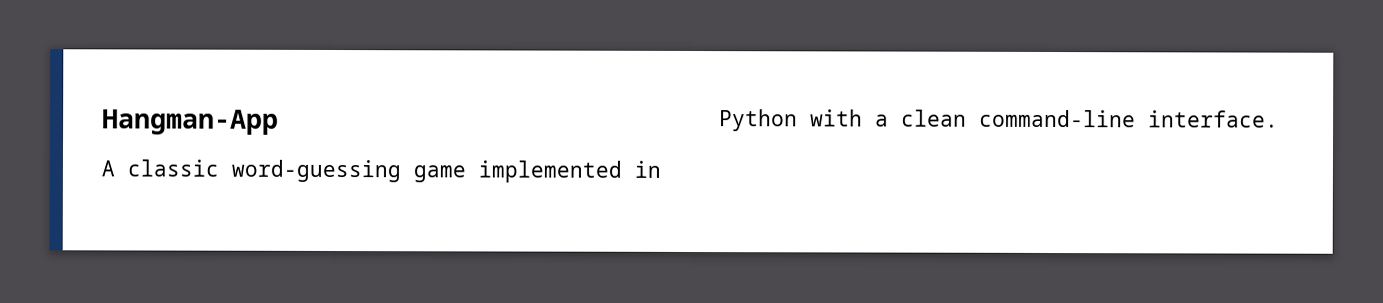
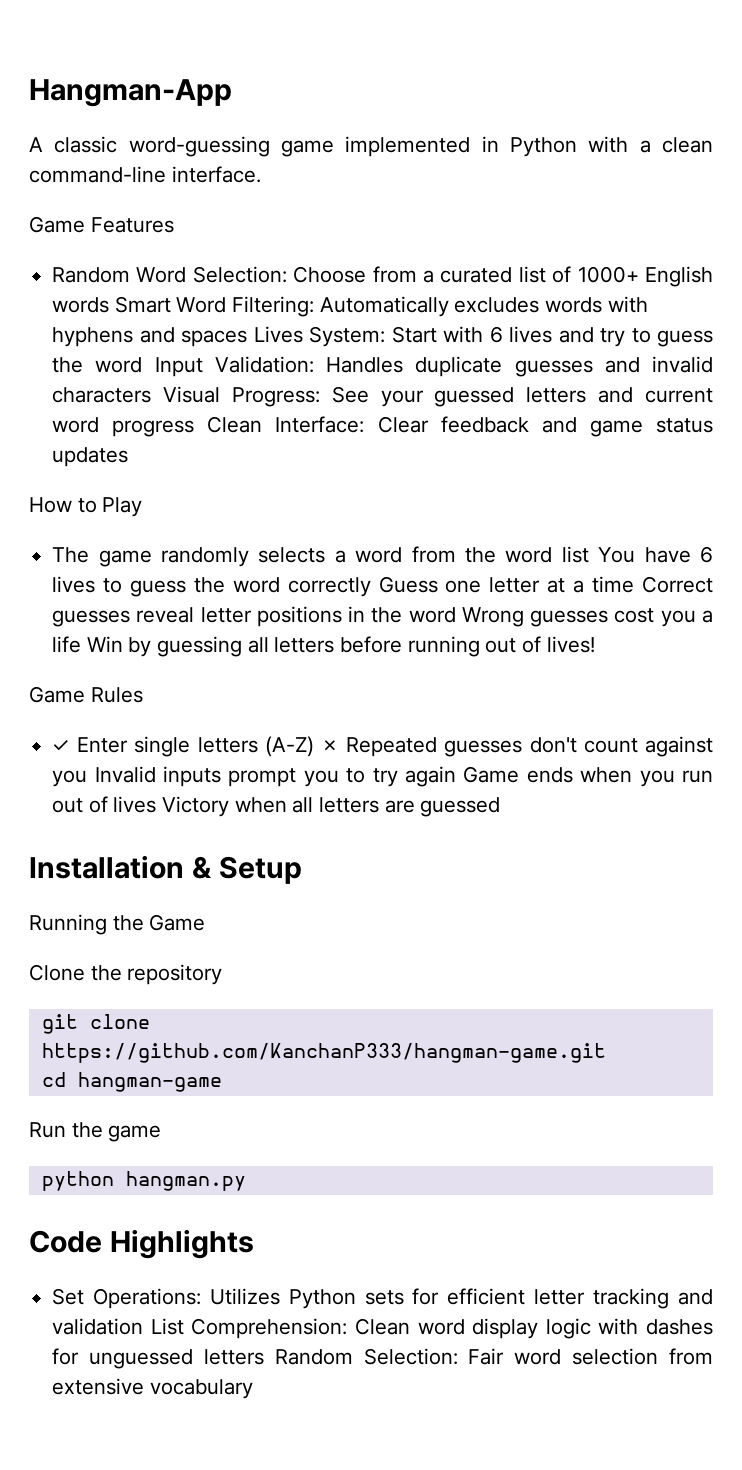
+ Game Features
+ Random Word Selection: Choose from a curated list of 1000+ English words Smart Word Filtering: Automatically excludes words with hyphens and spaces Lives System: Start with 6 lives and try to guess the word Input Validation: Handles duplicate guesses and invalid characters Visual Progress: See your guessed letters and current word progress Clean Interface: Clear feedback and game status updates
+ How to Play
+ The game randomly selects a word from the word list You have 6 lives to guess the word correctly Guess one letter at a time Correct guesses reveal letter positions in the word Wrong guesses cost you a life Win by guessing all letters before running out of lives!
+ Game Rules
+ ✓ Enter single letters (A-Z) ✗ Repeated guesses don't count against you Invalid inputs prompt you to try again Game ends when you run out of lives Victory when all letters are guessed
+ Installation & Setup
+ Running the Game
+ Clone the repository
+ git clone https://github.com/KanchanP333/hangman-game.git
+ cd hangman-game
+ Run the game
+ python hangman.py
+ Code Highlights
+ Set Operations: Utilizes Python sets for efficient letter tracking and validation List Comprehension: Clean word display logic with dashes for unguessed letters Random Selection: Fair word selection from extensive vocabulary

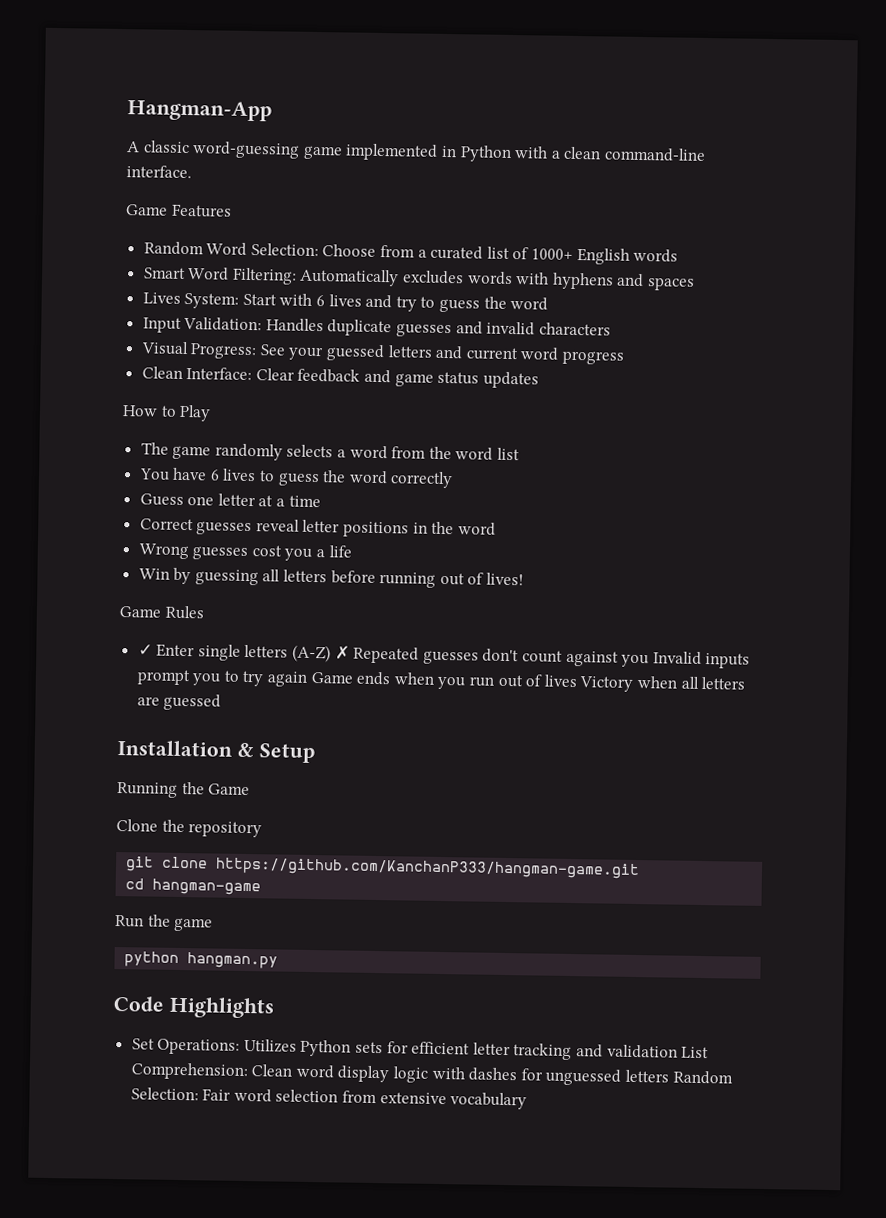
- Random Word Selection: Choose from a curated list of 1000+ English words Smart Word Filtering: Automatically excludes words with hyphens and spaces Lives System: Start with 6 lives and try to guess the word Input Validation: Handles duplicate guesses and invalid characters Visual Progress: See your guessed letters and current word progress Clean Interface: Clear feedback and game status updates
+ Random Word Selection: Choose from a curated list of 1000+ English words
+ Smart Word Filtering: Automatically excludes words with hyphens and spaces
+ Lives System: Start with 6 lives and try to guess the word
+ Input Validation: Handles duplicate guesses and invalid characters
+ Visual Progress: See your guessed letters and current word progress
+ Clean Interface: Clear feedback and game status updates
- The game randomly selects a word from the word list You have 6 lives to guess the word correctly Guess one letter at a time Correct guesses reveal letter positions in the word Wrong guesses cost you a life Win by guessing all letters before running out of lives!
+ The game randomly selects a word from the word list
+ You have 6 lives to guess the word correctly
+ Guess one letter at a time
+ Correct guesses reveal letter positions in the word
+ Wrong guesses cost you a life
+ Win by guessing all letters before running out of lives!

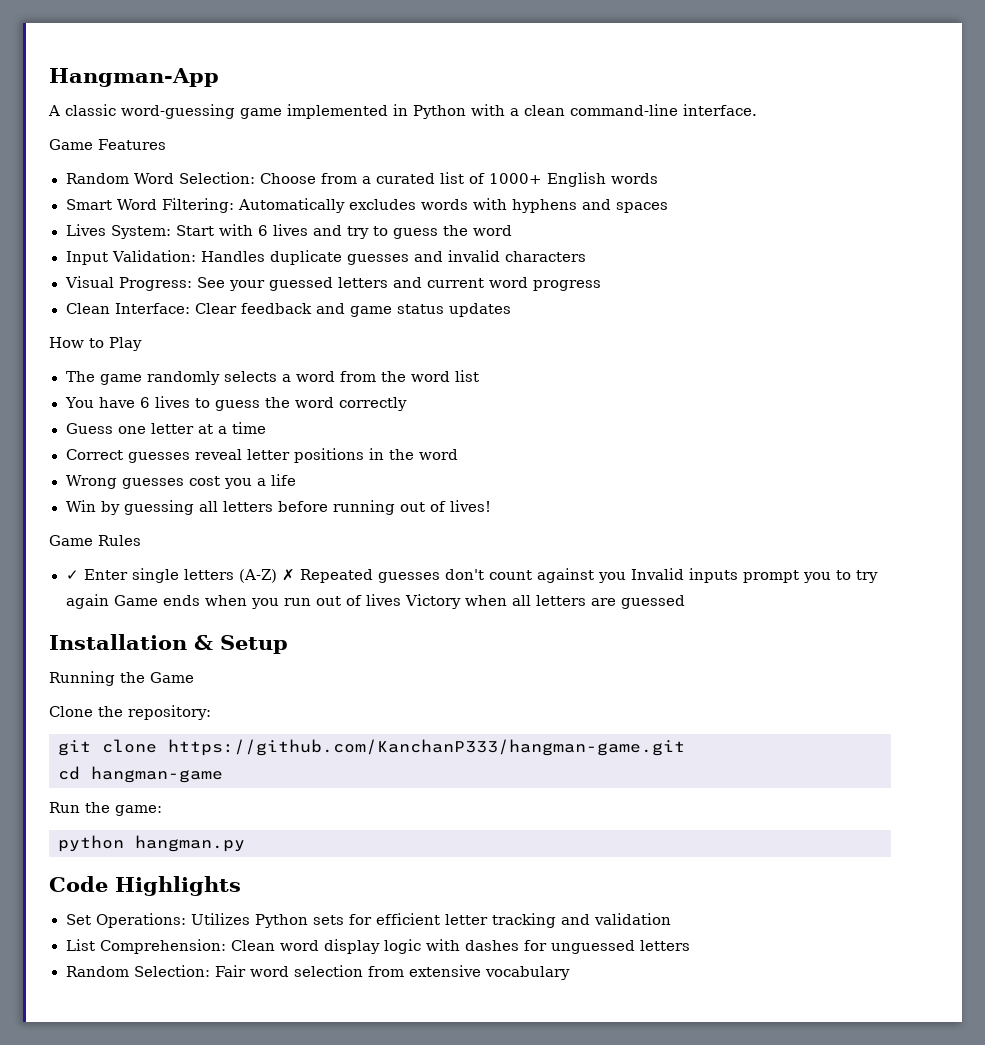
- Clone the repository
+ Clone the repository:
- Run the game
+ Run the game:
- Set Operations: Utilizes Python sets for efficient letter tracking and validation List Comprehension: Clean word display logic with dashes for unguessed letters Random Selection: Fair word selection from extensive vocabulary
+ Set Operations: Utilizes Python sets for efficient letter tracking and validation
+ List Comprehension: Clean word display logic with dashes for unguessed letters
+ Random Selection: Fair word selection from extensive vocabulary

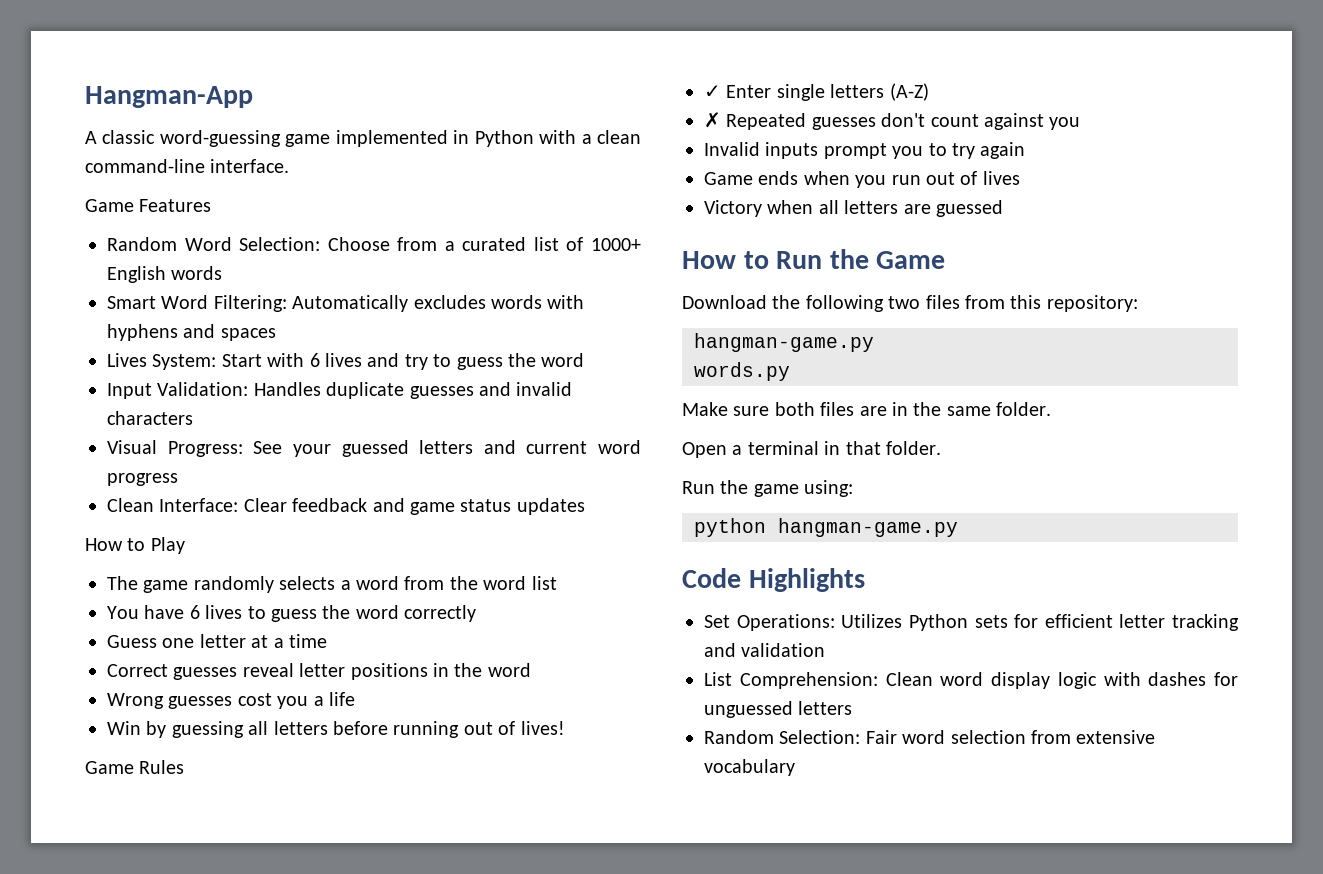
- ✓ Enter single letters (A-Z) ✗ Repeated guesses don't count against you Invalid inputs prompt you to try again Game ends when you run out of lives Victory when all letters are guessed
+ ✓ Enter single letters (A-Z)
+ ✗ Repeated guesses don't count against you
+ Invalid inputs prompt you to try again
+ Game ends when you run out of lives
+ Victory when all letters are guessed
- Installation & Setup
- Running the Game
- Clone the repository:
- git clone https://github.com/KanchanP333/hangman-game.git
- cd hangman-game
- Run the game:
+ How to Run the Game
+ Download the following two files from this repository:
+ hangman-game.py
+ words.py
+ Make sure both files are in the same folder.
+ Open a terminal in that folder.
+ Run the game using:
- python hangman.py
+ python hangman-game.py

